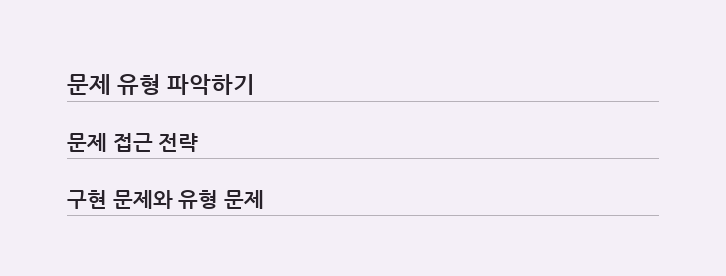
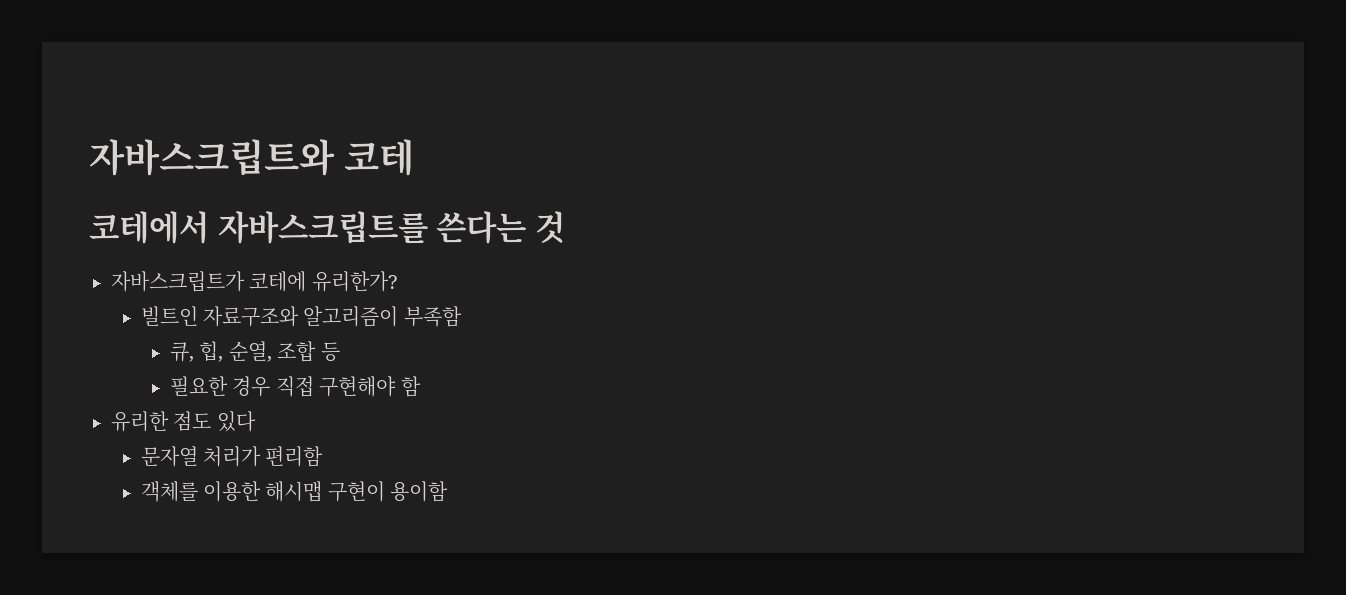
- 문제 유형 파악하기
- 문제 접근 전략
- 구현 문제와 유형 문제
+ 자바스크립트와 코테
+ 코테에서 자바스크립트를 쓴다는 것
+ 자바스크립트가 코테에 유리한가?
+ 빌트인 자료구조와 알고리즘이 부족함
+ 큐, 힙, 순열, 조합 등
+ 필요한 경우 직접 구현해야 함
+ 유리한 점도 있다
+ 문자열 처리가 편리함
+ 객체를 이용한 해시맵 구현이 용이함

